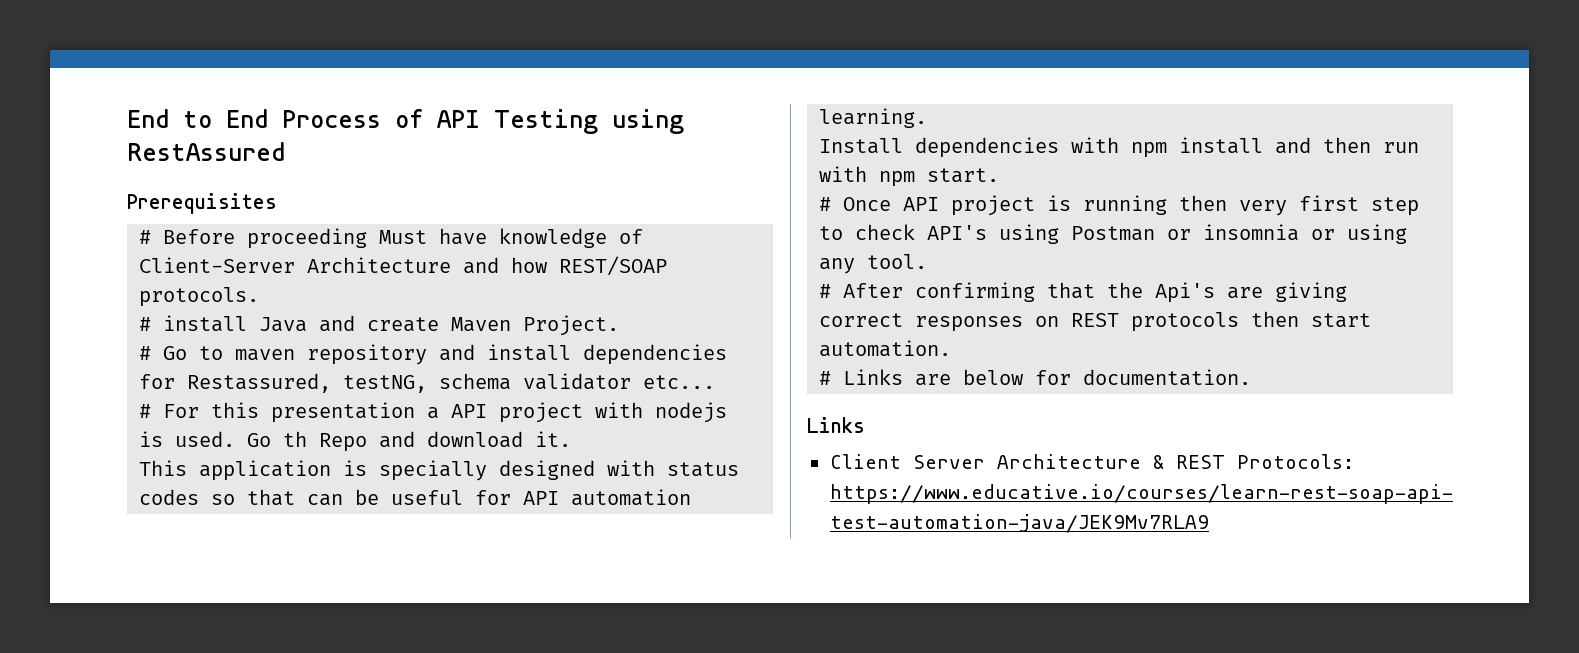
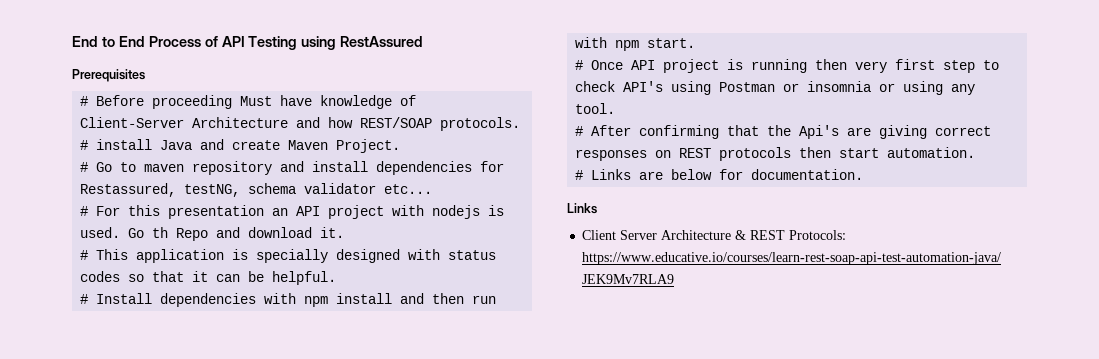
- # For this presentation a API project with nodejs is used.
+ # For this presentation an API project with nodejs is used.
- This application is specially designed with status codes so that can be useful for API automation learning.
- Install dependencies with npm install and then run with npm start.
+ # This application is specially designed with status codes so that it can be helpful.
+ # Install dependencies with npm install and then run with npm start.

